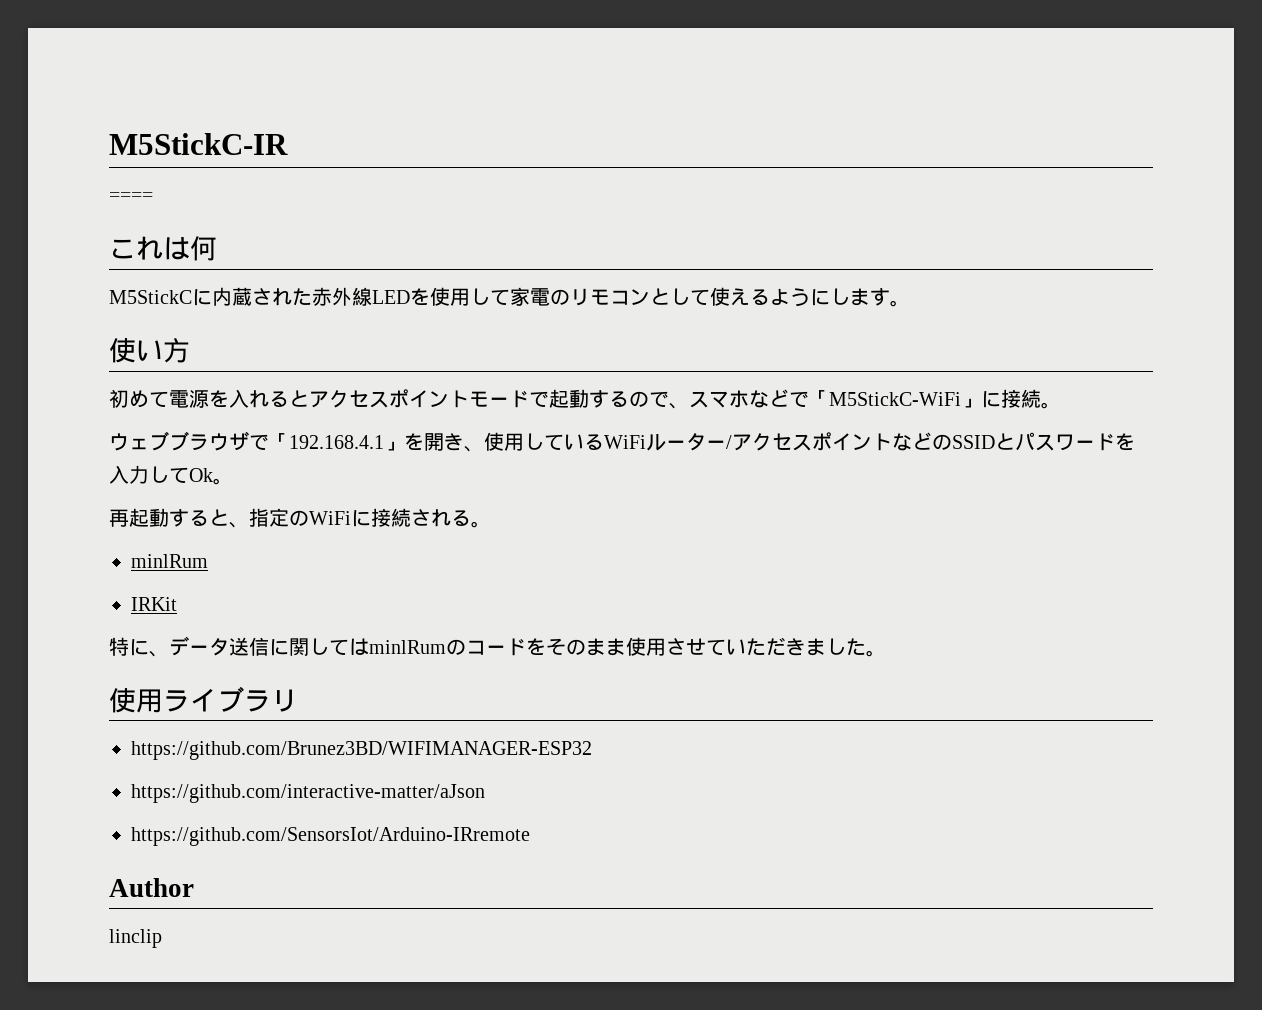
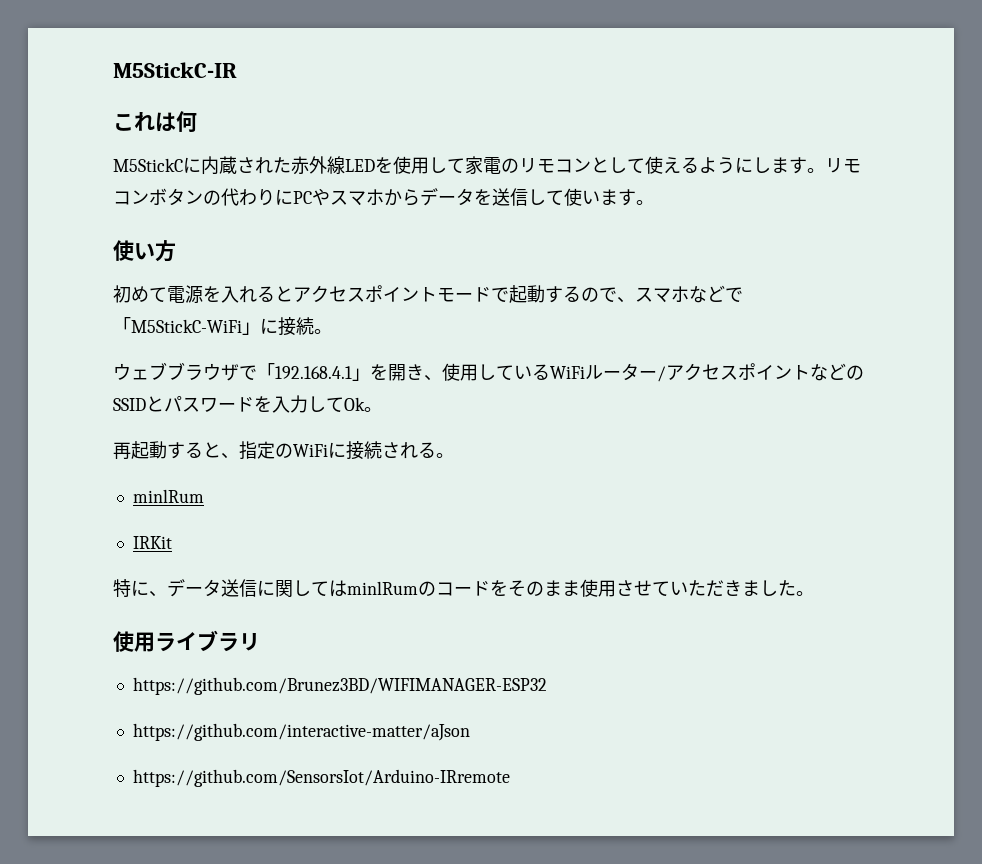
- ====
+ リモコンボタンの代わりにPCやスマホからデータを送信して使います。
- Author
- linclip

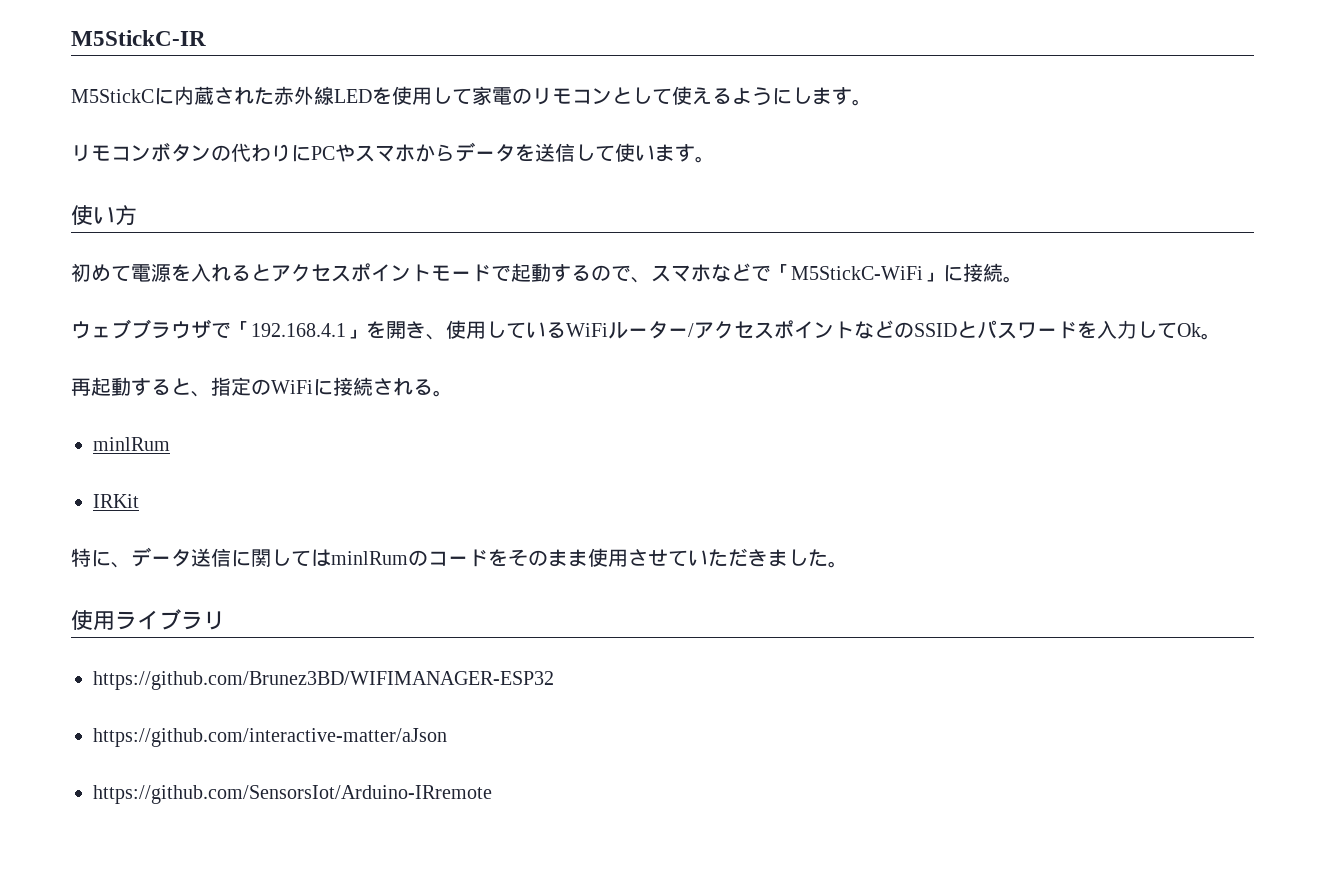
- これは何
- M5StickCに内蔵された赤外線LEDを使用して家電のリモコンとして使えるようにします。リモコンボタンの代わりにPCやスマホからデータを送信して使います。
+ M5StickCに内蔵された赤外線LEDを使用して家電のリモコンとして使えるようにします。
+ リモコンボタンの代わりにPCやスマホからデータを送信して使います。

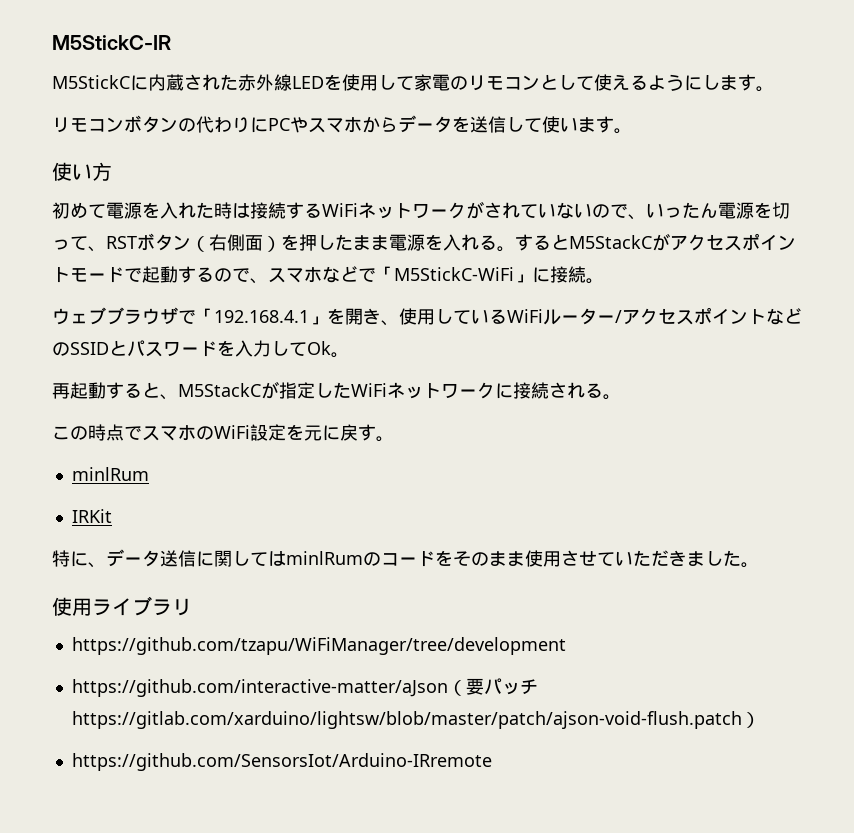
- 初めて電源を入れるとアクセスポイントモードで起動するので、スマホなどで「M5StickC-WiFi」に接続。
+ 初めて電源を入れた時は接続するWiFiネットワークがされていないので、いったん電源を切って、RSTボタン（右側面）を押したまま電源を入れる。するとM5StackCがアクセスポイントモードで起動するので、スマホなどで「M5StickC-WiFi」に接続。
- 再起動すると、指定のWiFiに接続される。
+ 再起動すると、M5StackCが指定したWiFiネットワークに接続される。
+ この時点でスマホのWiFi設定を元に戻す。
- https://github.com/Brunez3BD/WIFIMANAGER-ESP32
+ https://github.com/tzapu/WiFiManager/tree/development
- https://github.com/interactive-matter/aJson
+ https://github.com/interactive-matter/aJson（要パッチhttps://gitlab.com/xarduino/lightsw/blob/master/patch/ajson-void-flush.patch）

